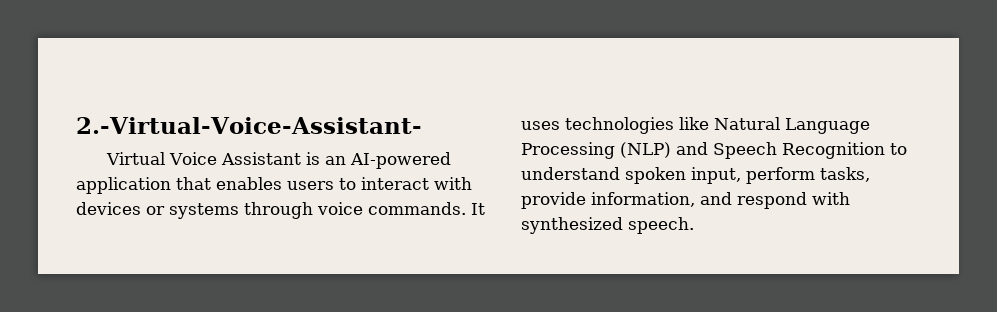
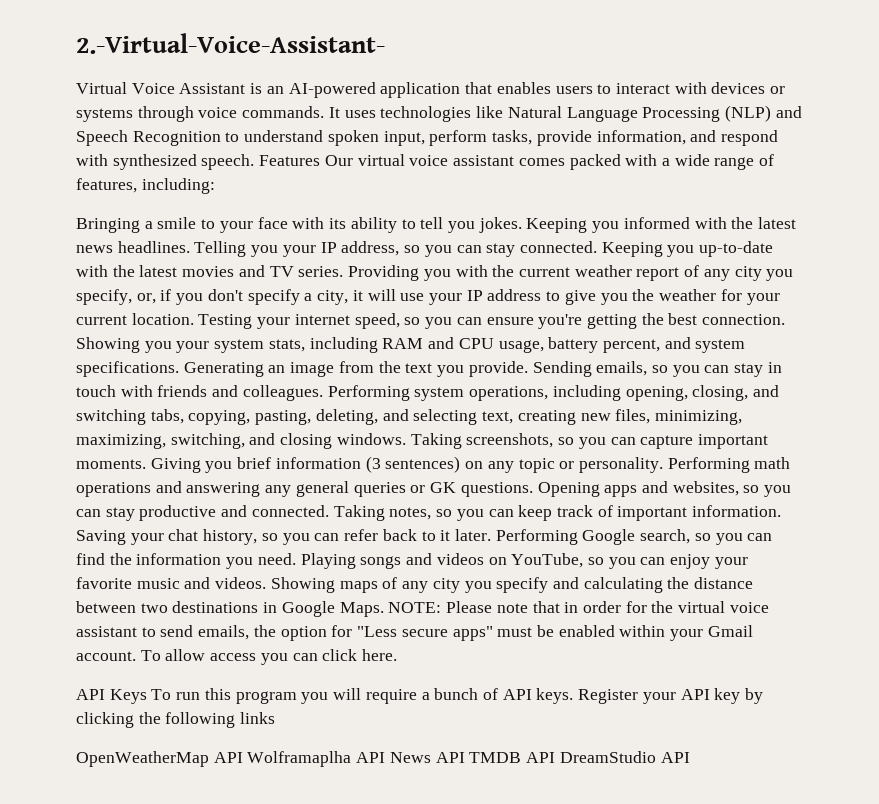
+ Features Our virtual voice assistant comes packed with a wide range of features, including:
+ Bringing a smile to your face with its ability to tell you jokes. Keeping you informed with the latest news headlines. Telling you your IP address, so you can stay connected. Keeping you up-to-date with the latest movies and TV series. Providing you with the current weather report of any city you specify, or, if you don't specify a city, it will use your IP address to give you the weather for your current location. Testing your internet speed, so you can ensure you're getting the best connection. Showing you your system stats, including RAM and CPU usage, battery percent, and system specifications. Generating an image from the text you provide. Sending emails, so you can stay in touch with friends and colleagues. Performing system operations, including opening, closing, and switching tabs, copying, pasting, deleting, and selecting text, creating new files, minimizing, maximizing, switching, and closing windows. Taking screenshots, so you can capture important moments. Giving you brief information (3 sentences) on any topic or personality. Performing math operations and answering any general queries or GK questions. Opening apps and websites, so you can stay productive and connected. Taking notes, so you can keep track of important information. Saving your chat history, so you can refer back to it later. Performing Google search, so you can find the information you need. Playing songs and videos on YouTube, so you can enjoy your favorite music and videos. Showing maps of any city you specify and calculating the distance between two destinations in Google Maps. NOTE: Please note that in order for the virtual voice assistant to send emails, the option for "Less secure apps" must be enabled within your Gmail account. To allow access you can click here.
+ API Keys To run this program you will require a bunch of API keys. Register your API key by clicking the following links
+ OpenWeatherMap API Wolframaplha API News API TMDB API DreamStudio API

